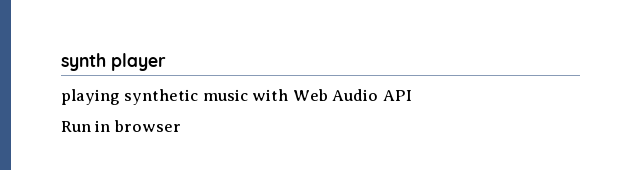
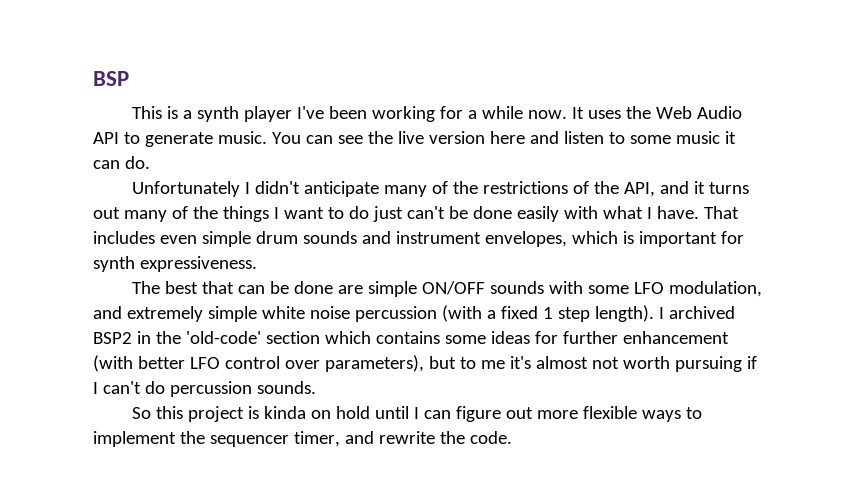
- synth player
- playing synthetic music with Web Audio API
- Run in browser
+ BSP
+ This is a synth player I've been working for a while now. It uses the Web Audio API to generate music. You can see the live version here and listen to some music it can do.
+ Unfortunately I didn't anticipate many of the restrictions of the API, and it turns out many of the things I want to do just can't be done easily with what I have. That includes even simple drum sounds and instrument envelopes, which is important for synth expressiveness.
+ The best that can be done are simple ON/OFF sounds with some LFO modulation, and extremely simple white noise percussion (with a fixed 1 step length). I archived BSP2 in the 'old-code' section which contains some ideas for further enhancement (with better LFO control over parameters), but to me it's almost not worth pursuing if I can't do percussion sounds.
+ So this project is kinda on hold until I can figure out more flexible ways to implement the sequencer timer, and rewrite the code.

